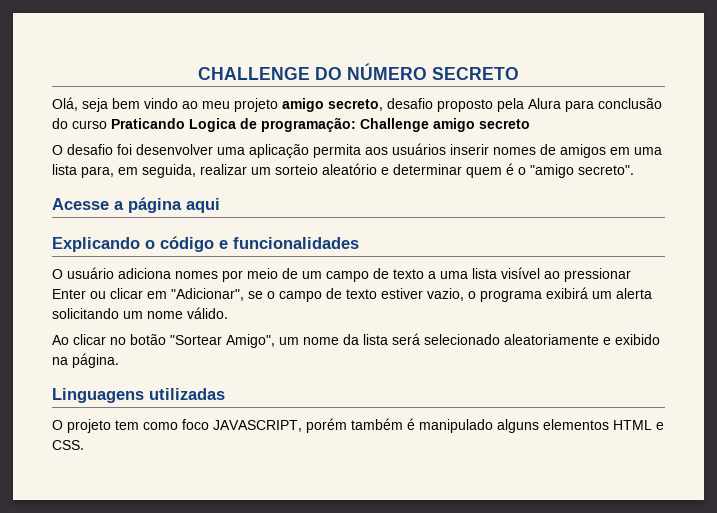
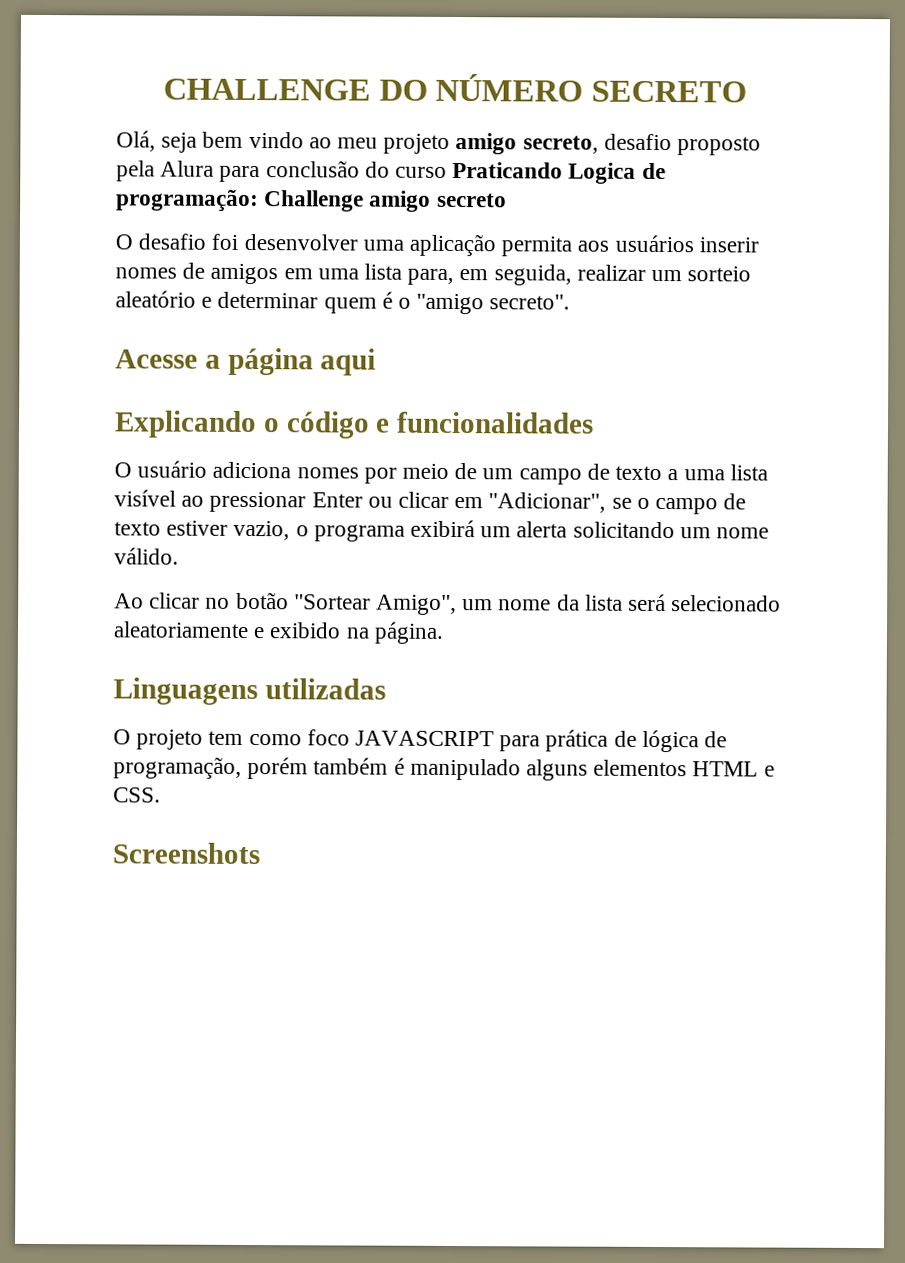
- O projeto tem como foco JAVASCRIPT, porém também é manipulado alguns elementos HTML e CSS.
+ O projeto tem como foco JAVASCRIPT para prática de lógica de programação, porém também é manipulado alguns elementos HTML e CSS.
+ Screenshots

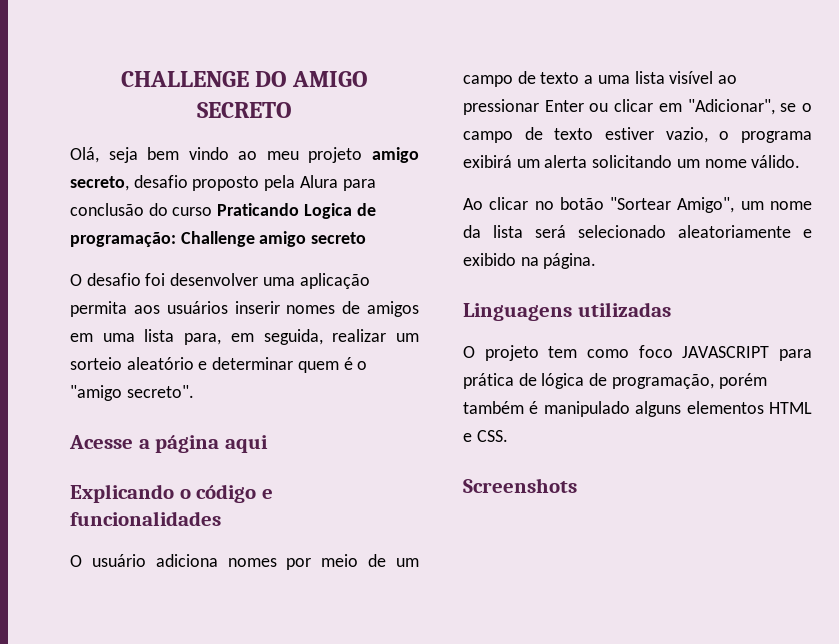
- CHALLENGE DO NÚMERO SECRETO
+ CHALLENGE DO AMIGO SECRETO

